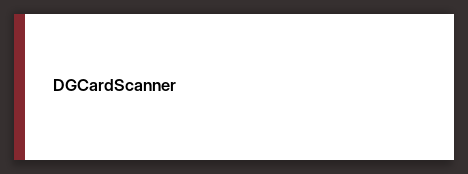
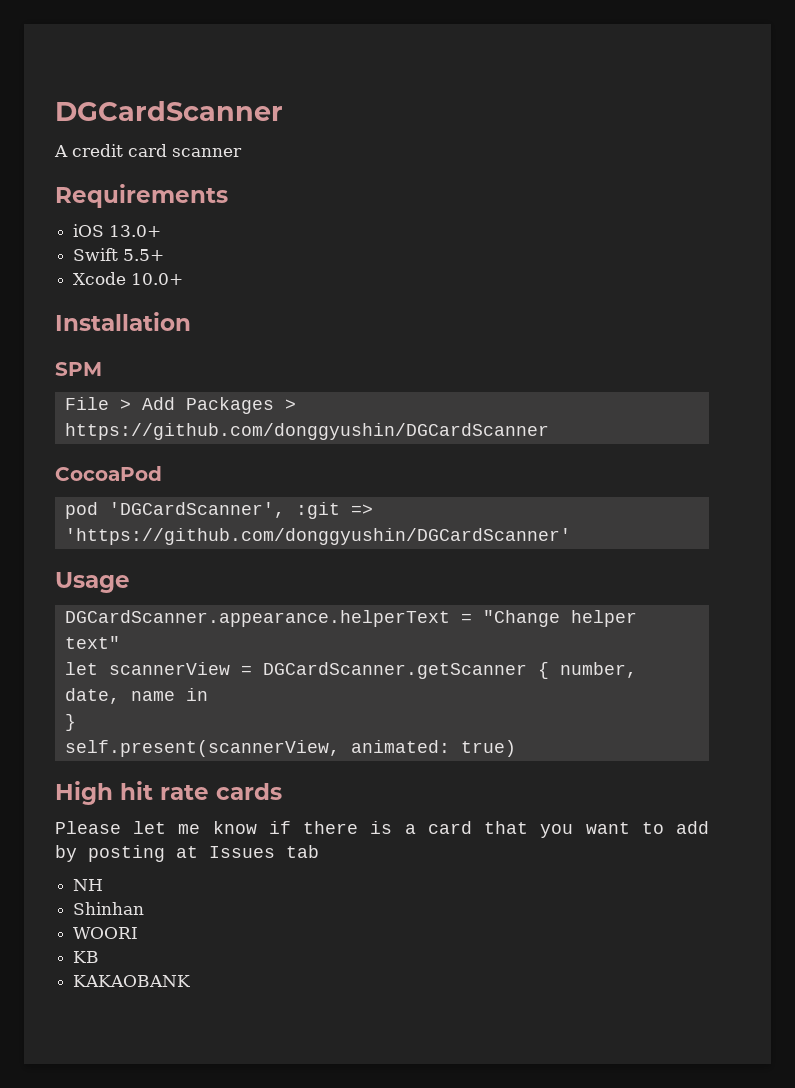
+ A credit card scanner
+ Requirements
+ iOS 13.0+
+ Swift 5.5+
+ Xcode 10.0+
+ Installation
+ SPM
+ File > Add Packages > https://github.com/donggyushin/DGCardScanner
+ CocoaPod
+ pod 'DGCardScanner', :git => 'https://github.com/donggyushin/DGCardScanner'
+ Usage
+ DGCardScanner.appearance.helperText = "Change helper text"
+ let scannerView = DGCardScanner.getScanner { number, date, name in
+ }
+ self.present(scannerView, animated: true)
+ High hit rate cards
+ Please let me know if there is a card that you want to add by posting at Issues tab
+ NH
+ Shinhan
+ WOORI
+ KB
+ KAKAOBANK

